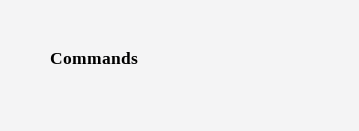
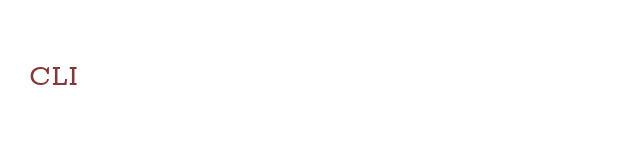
- Commands
+ CLI

